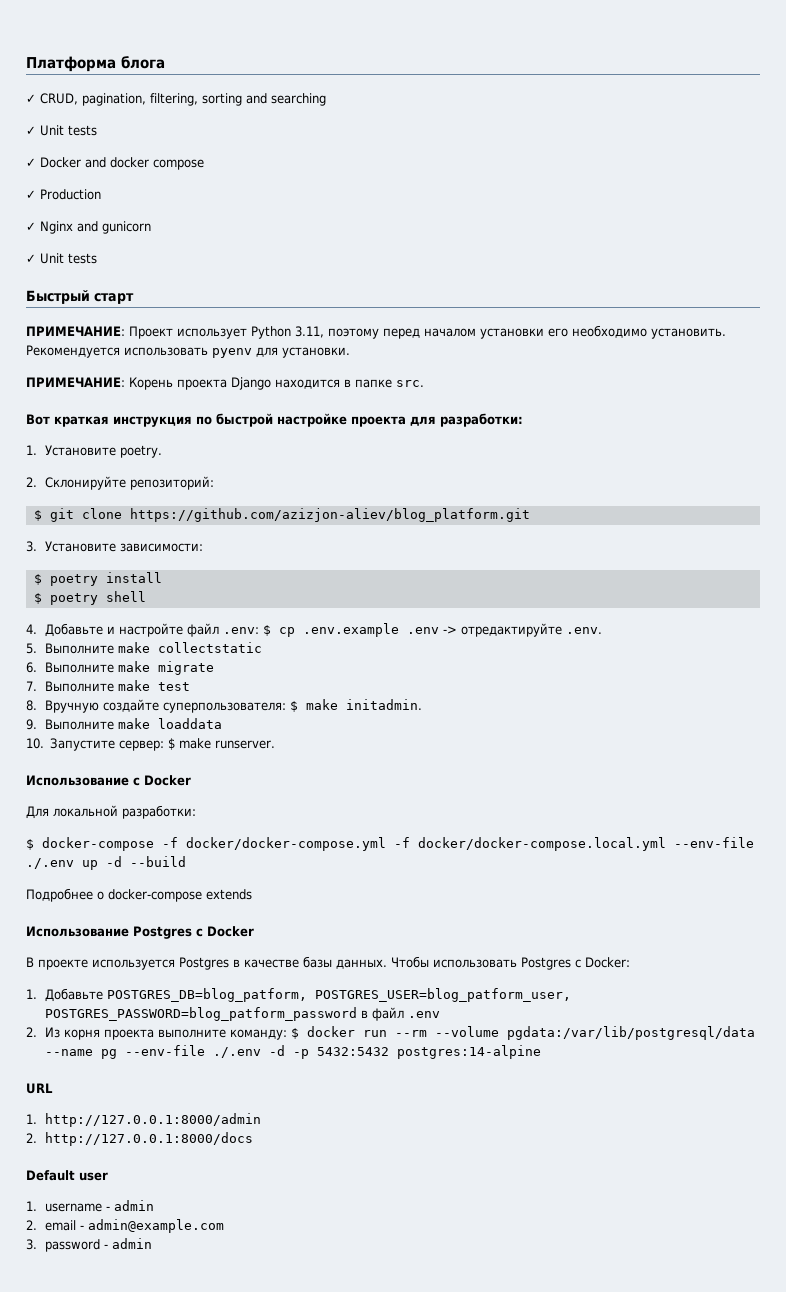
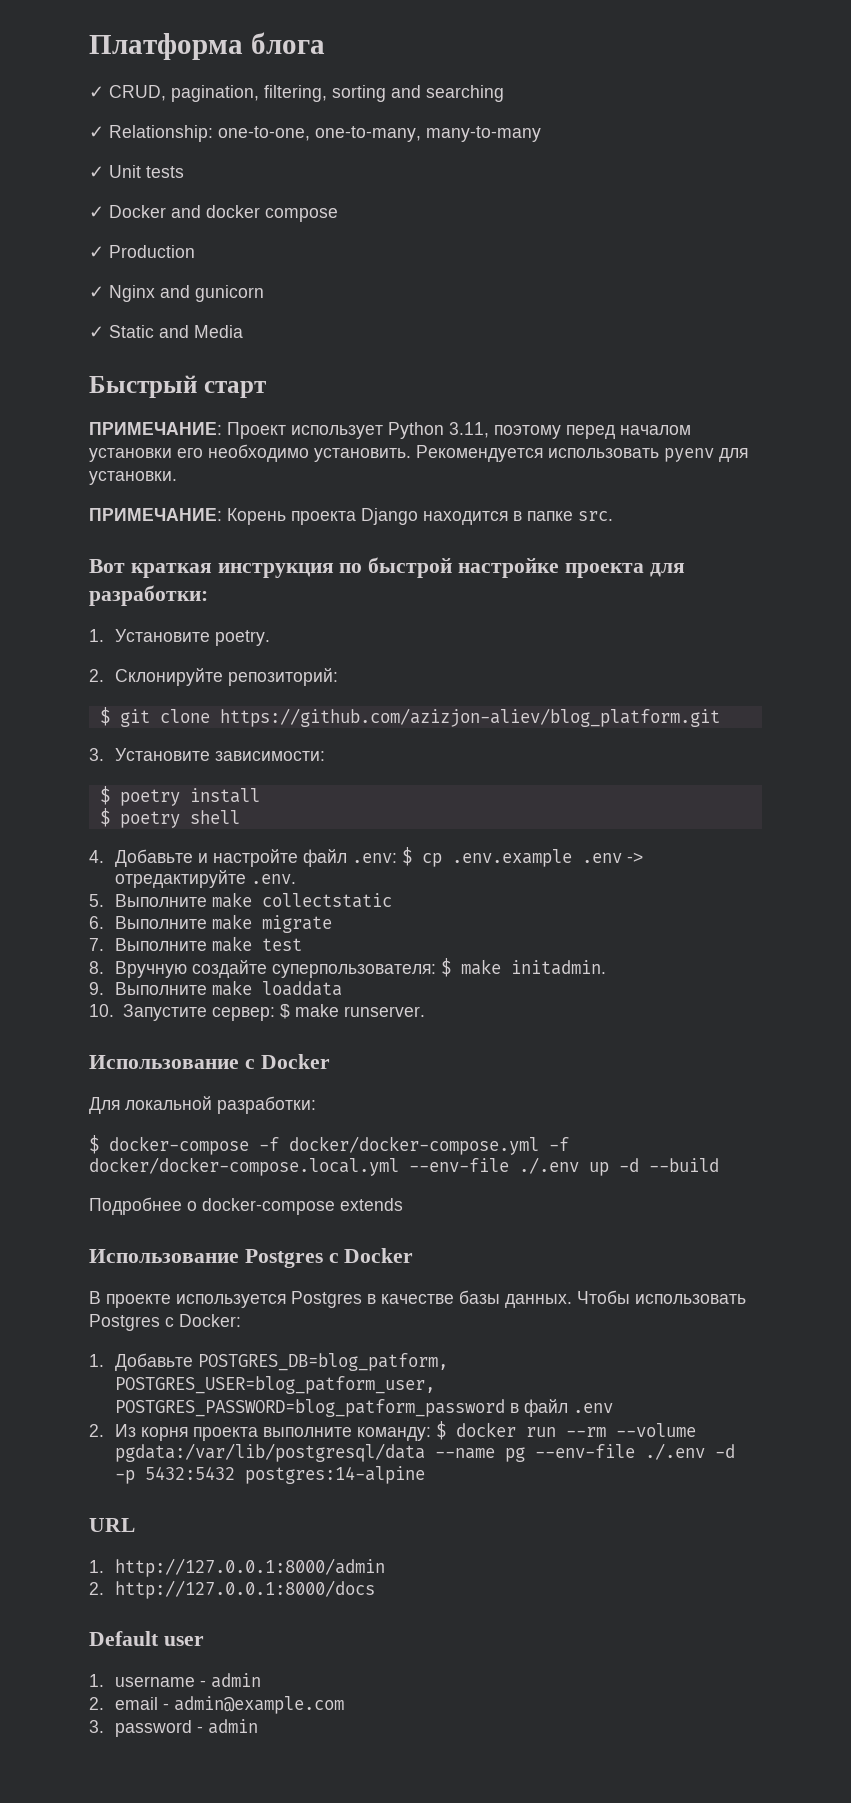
+ ✓ Relationship: one-to-one, one-to-many, many-to-many
  ✓ Nginx and gunicorn
- ✓ Unit tests
+ ✓ Static and Media

